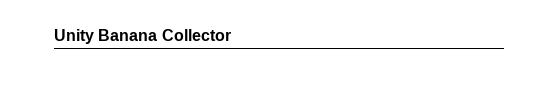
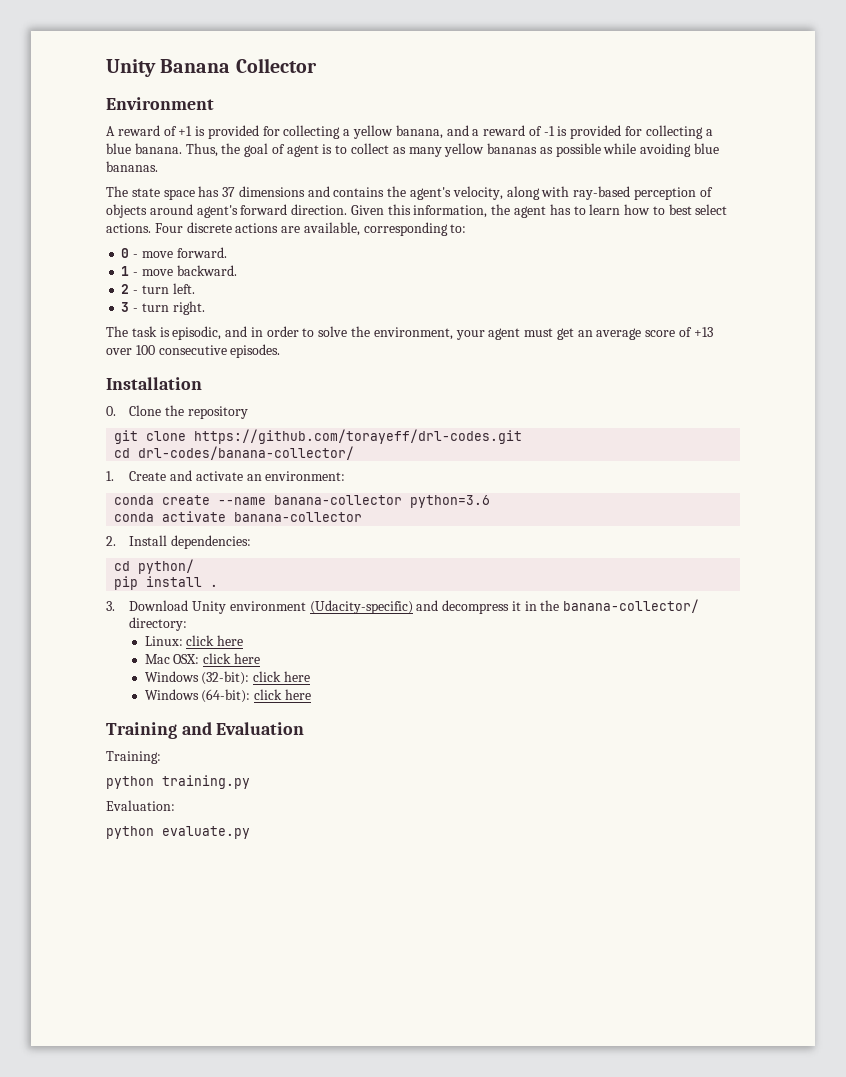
+ Environment
+ A reward of +1 is provided for collecting a yellow banana, and a reward of -1 is provided for collecting a blue banana. Thus, the goal of agent is to collect as many yellow bananas as possible while avoiding blue bananas.
+ The state space has 37 dimensions and contains the agent's velocity, along with ray-based perception of objects around agent's forward direction. Given this information, the agent has to learn how to best select actions. Four discrete actions are available, corresponding to:
+ 0 - move forward.
+ 1 - move backward.
+ 2 - turn left.
+ 3 - turn right.
+ The task is episodic, and in order to solve the environment, your agent must get an average score of +13 over 100 consecutive episodes.
+ Installation
+ 0. Clone the repository
+ git clone https://github.com/torayeff/drl-codes.git
+ cd drl-codes/banana-collector/
+ 1. Create and activate an environment:
+ conda create --name banana-collector python=3.6
+ conda activate banana-collector
+ 2. Install dependencies:
+ cd python/
+ pip install .
+ 3. Download Unity environment (Udacity-specific) and decompress it in the banana-collector/ directory:
+ Linux: click here
+ Mac OSX: click here
+ Windows (32-bit): click here
+ Windows (64-bit): click here
+ Training and Evaluation
+ Training:
+ python training.py
+ Evaluation:
+ python evaluate.py

